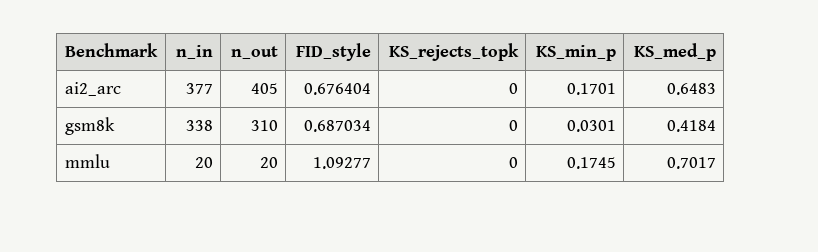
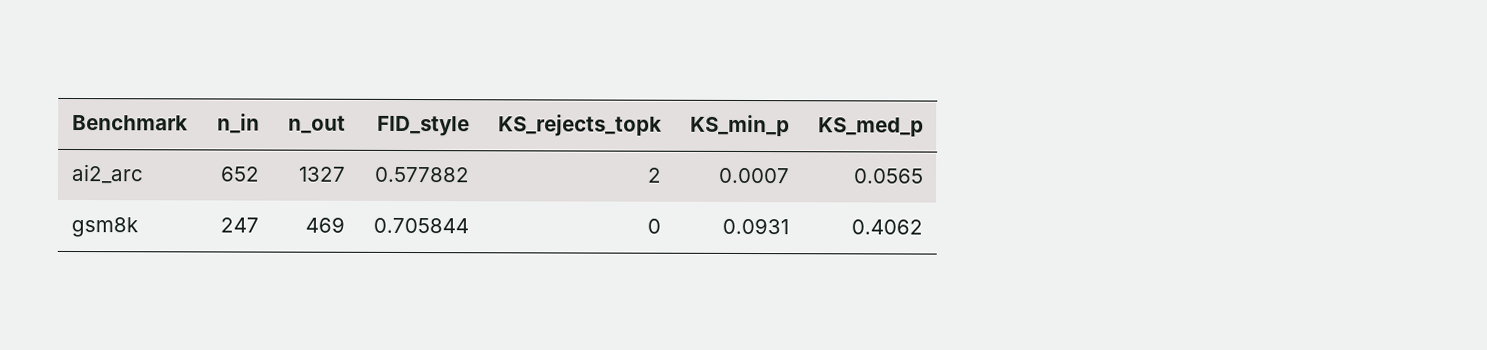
- ai2_arc | 377 | 405 | 0.676404 | 0 | 0.1701 | 0.6483
- gsm8k | 338 | 310 | 0.687034 | 0 | 0.0301 | 0.4184
- mmlu | 20 | 20 | 1.09277 | 0 | 0.1745 | 0.7017
+ ai2_arc | 652 | 1327 | 0.577882 | 2 | 0.0007 | 0.0565
+ gsm8k | 247 | 469 | 0.705844 | 0 | 0.0931 | 0.4062

